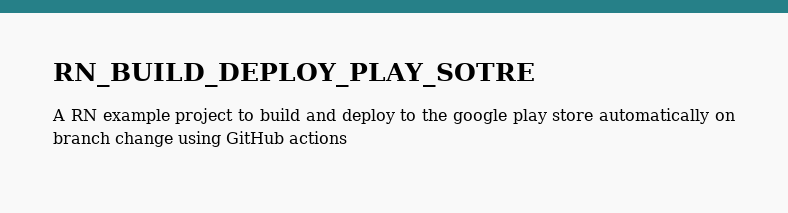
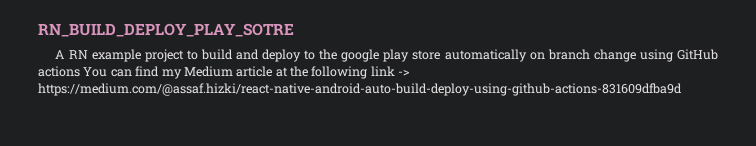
- A RN example project to build and deploy to the google play store automatically on branch change using GitHub actions
+ A RN example project to build and deploy to the google play store automatically on branch change using GitHub actions You can find my Medium article at the following link -> https://medium.com/@assaf.hizki/react-native-android-auto-build-deploy-using-github-actions-831609dfba9d

